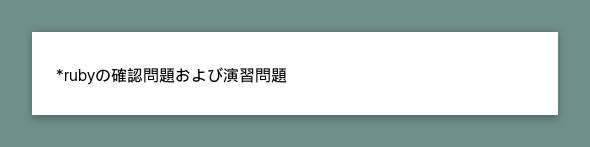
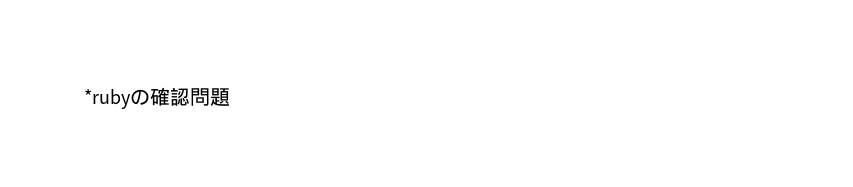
- *rubyの確認問題および演習問題
+ *rubyの確認問題

